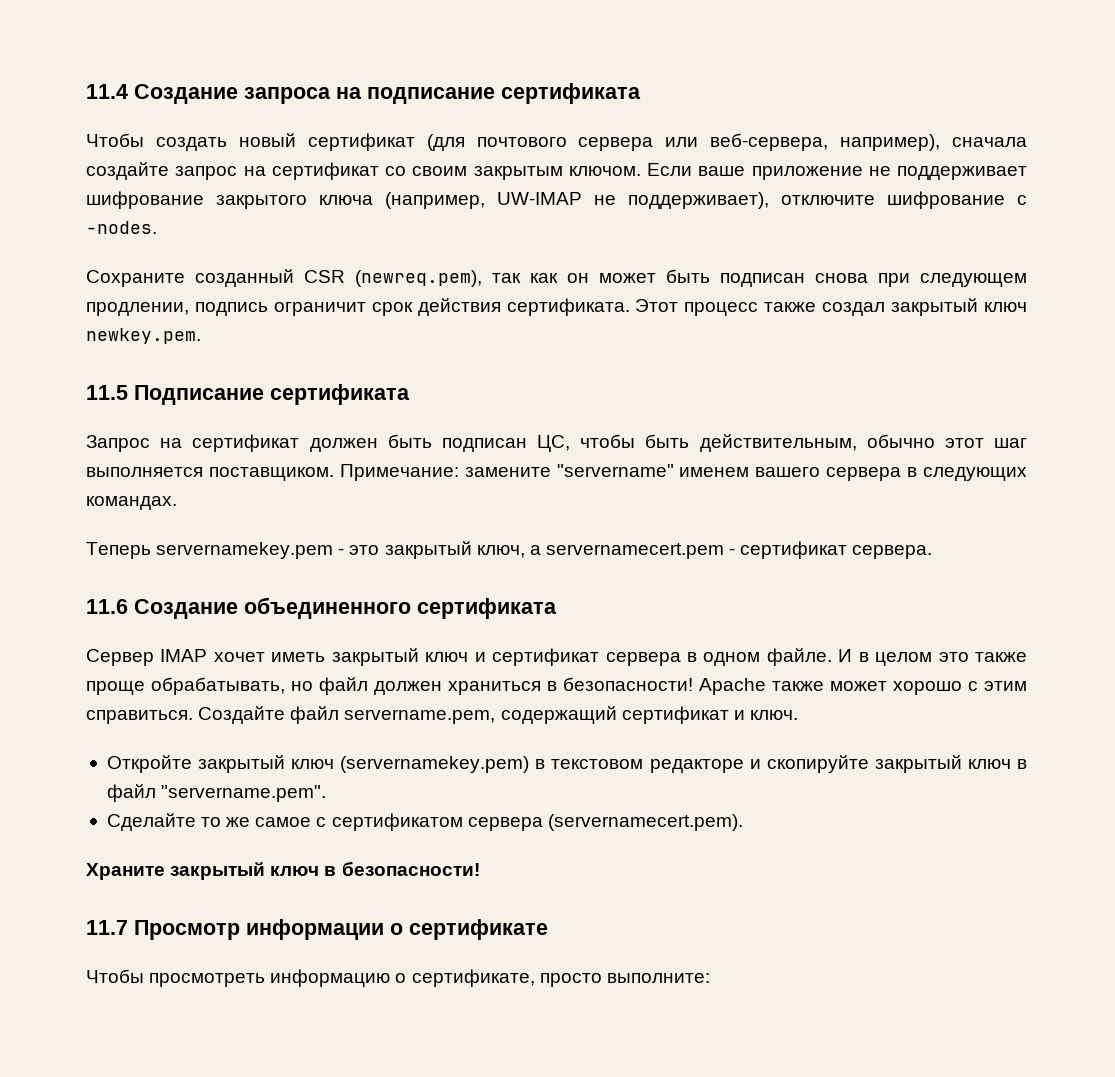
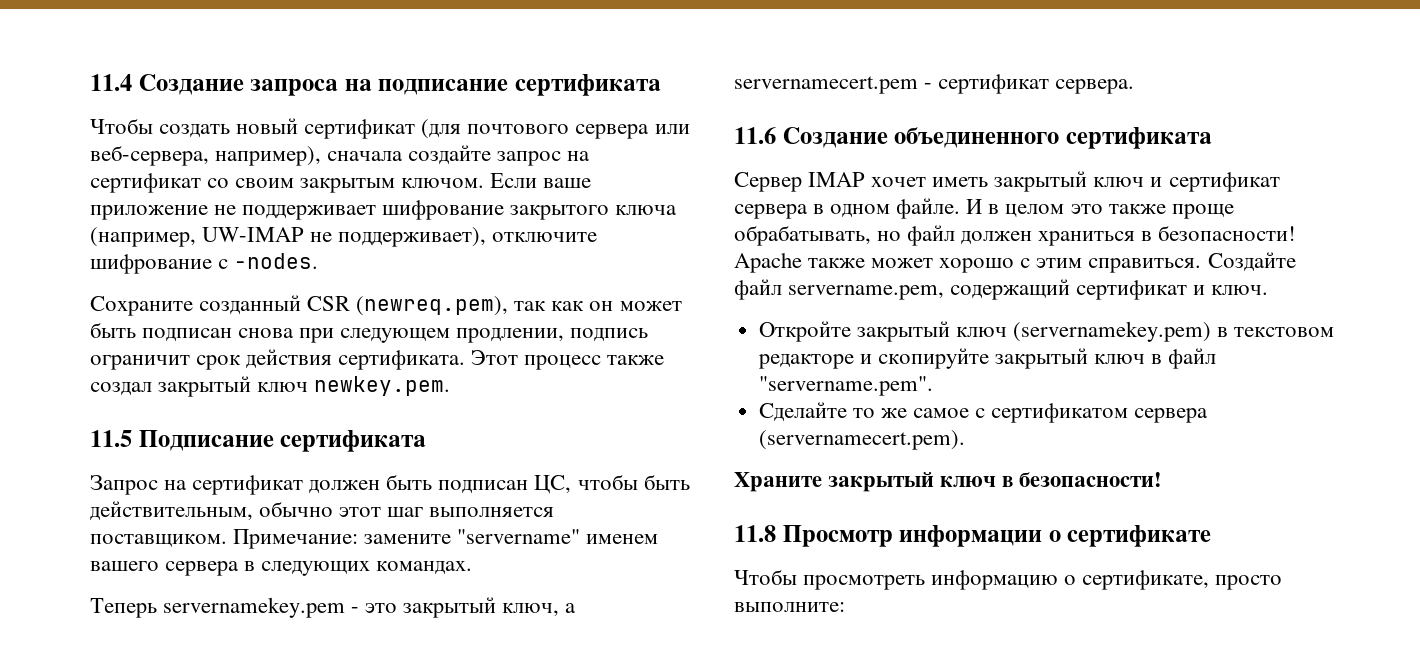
- 11.7 Просмотр информации о сертификате
+ 11.8 Просмотр информации о сертификате

